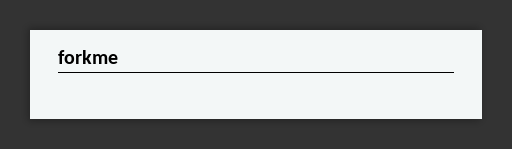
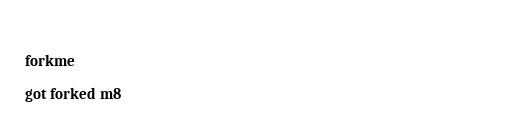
+ got forked m8

